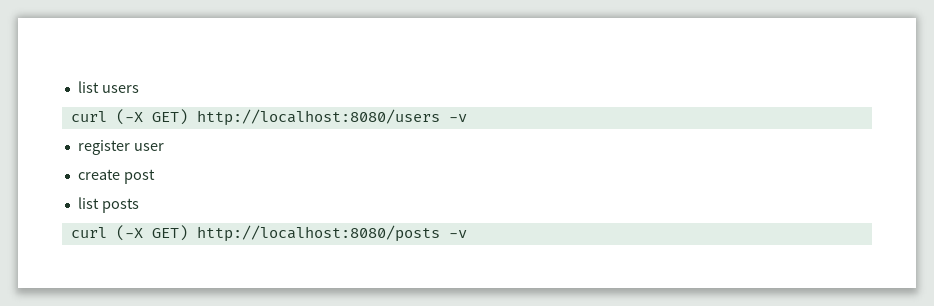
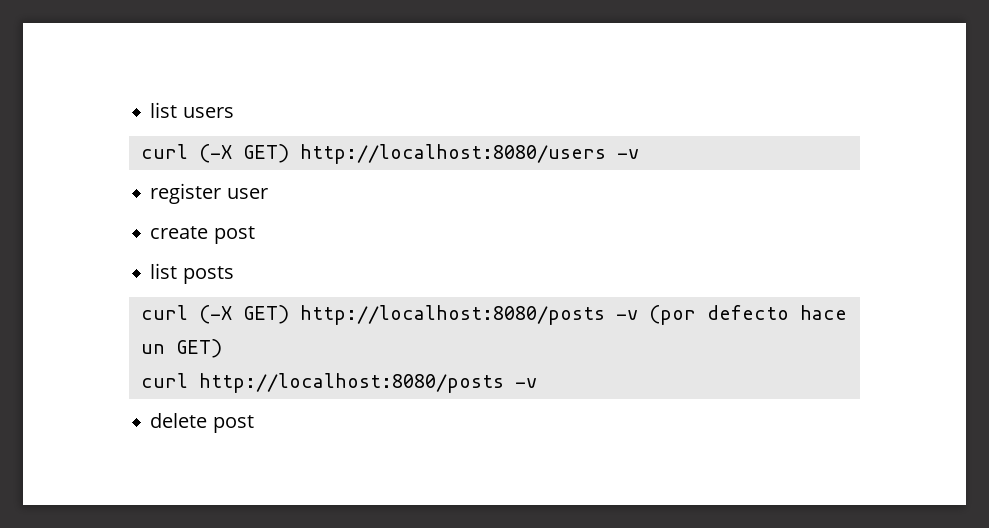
- curl (-X GET) http://localhost:8080/posts -v
+ curl (-X GET) http://localhost:8080/posts -v (por defecto hace un GET)
+ curl http://localhost:8080/posts -v
+ delete post

